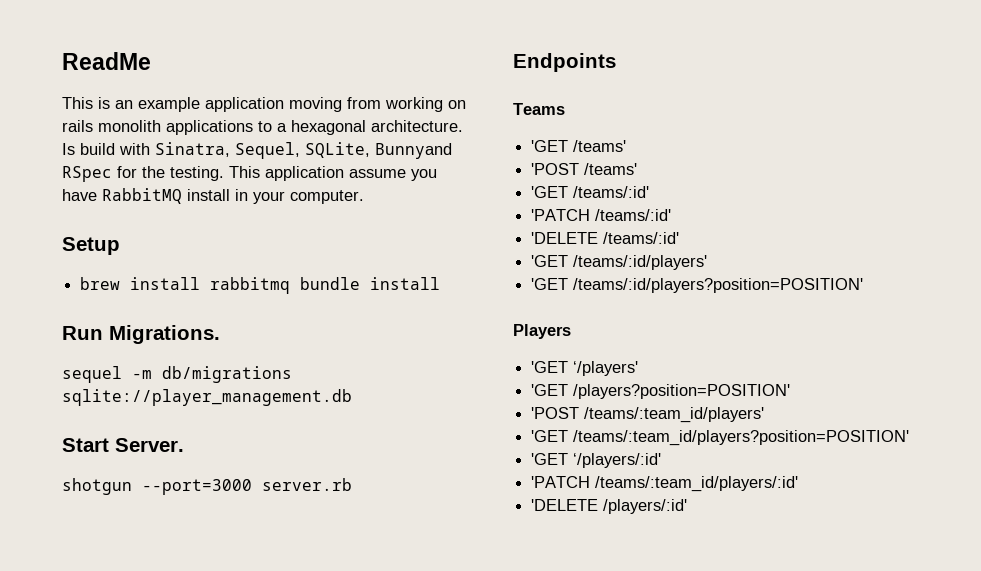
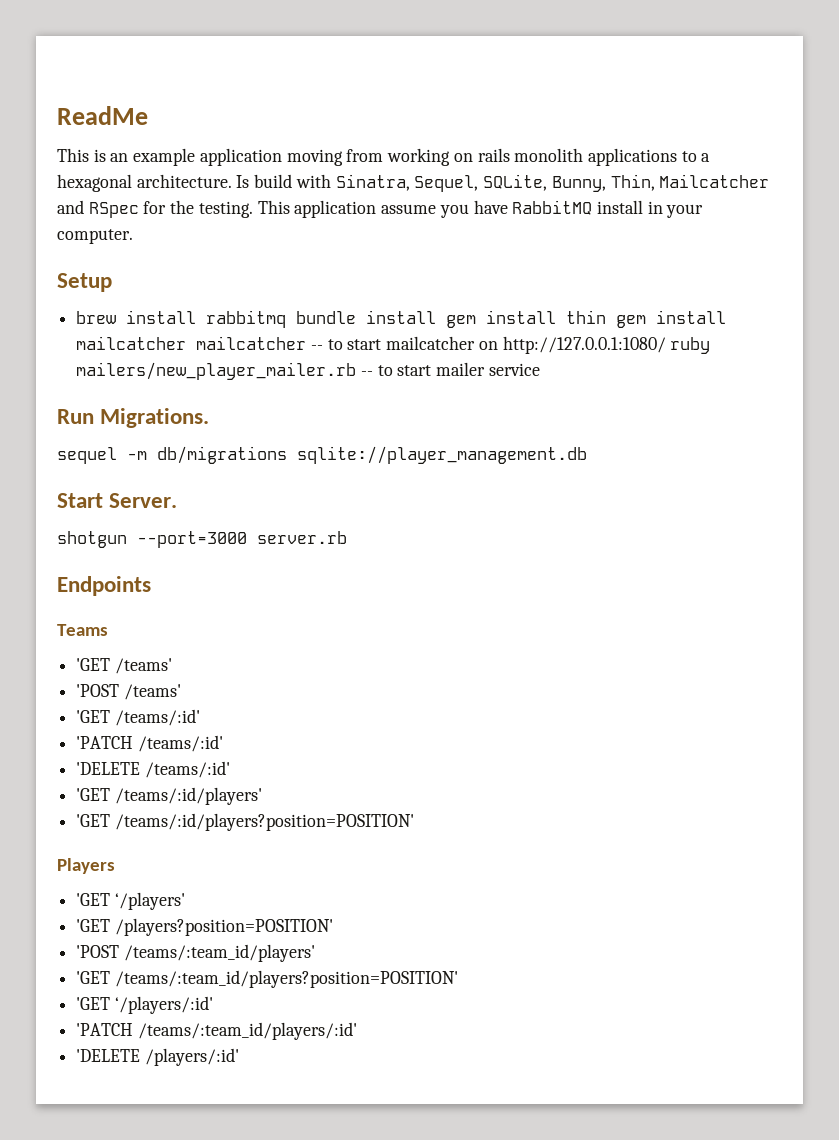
- Is build with Sinatra, Sequel, SQLite, Bunnyand RSpec for the testing.
+ Is build with Sinatra, Sequel, SQLite, Bunny, Thin, Mailcatcher and RSpec for the testing.
- brew install rabbitmq bundle install
+ brew install rabbitmq bundle install gem install thin gem install mailcatcher mailcatcher -- to start mailcatcher on http://127.0.0.1:1080/ ruby mailers/new_player_mailer.rb -- to start mailer service

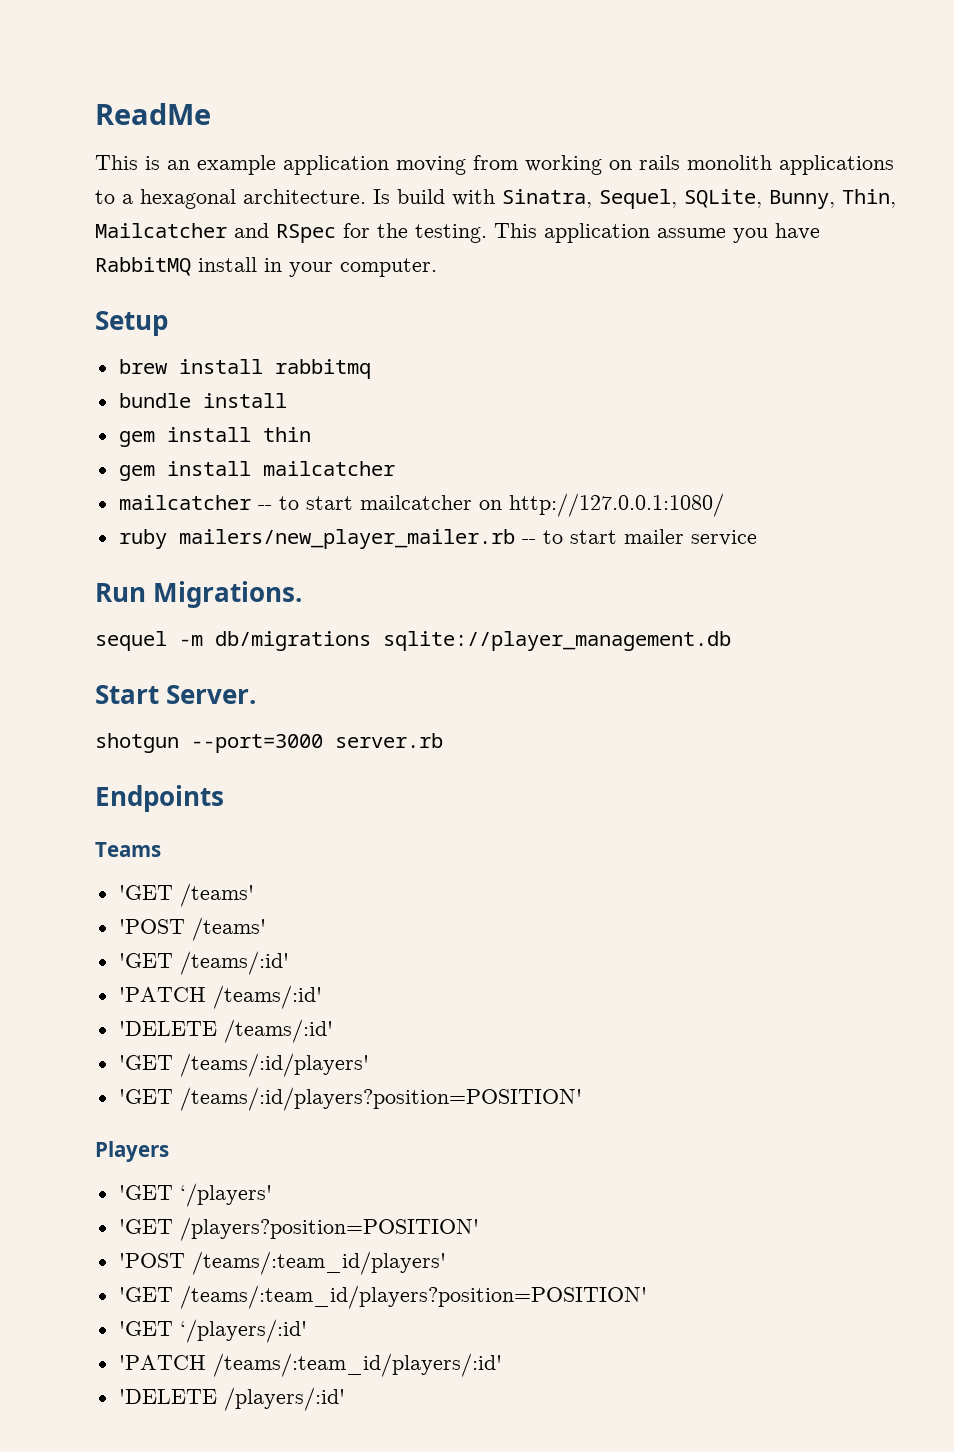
- brew install rabbitmq bundle install gem install thin gem install mailcatcher mailcatcher -- to start mailcatcher on http://127.0.0.1:1080/ ruby mailers/new_player_mailer.rb -- to start mailer service
+ brew install rabbitmq
+ bundle install
+ gem install thin
+ gem install mailcatcher
+ mailcatcher -- to start mailcatcher on http://127.0.0.1:1080/
+ ruby mailers/new_player_mailer.rb -- to start mailer service

